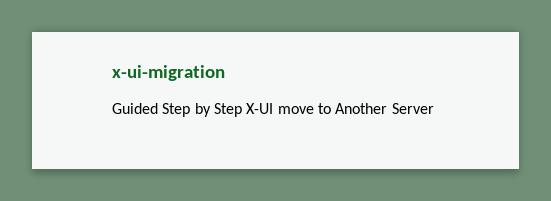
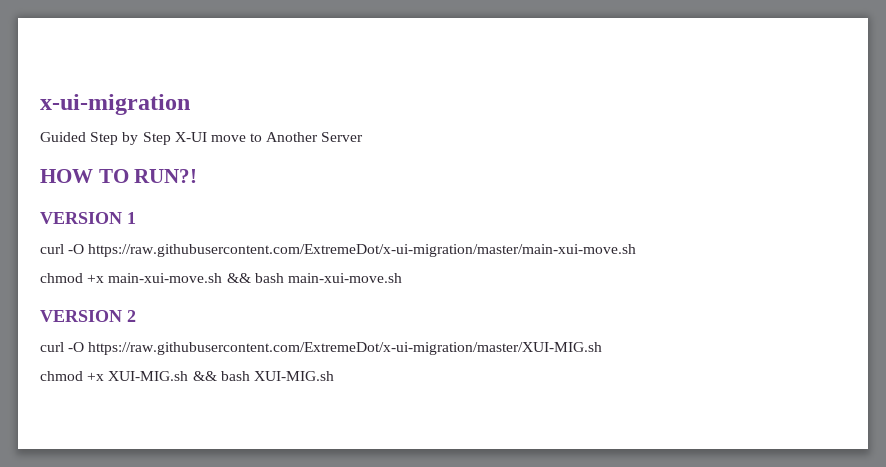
+ HOW TO RUN?!
+ VERSION 1
+ curl -O https://raw.githubusercontent.com/ExtremeDot/x-ui-migration/master/main-xui-move.sh
+ chmod +x main-xui-move.sh && bash main-xui-move.sh
+ VERSION 2
+ curl -O https://raw.githubusercontent.com/ExtremeDot/x-ui-migration/master/XUI-MIG.sh
+ chmod +x XUI-MIG.sh && bash XUI-MIG.sh

